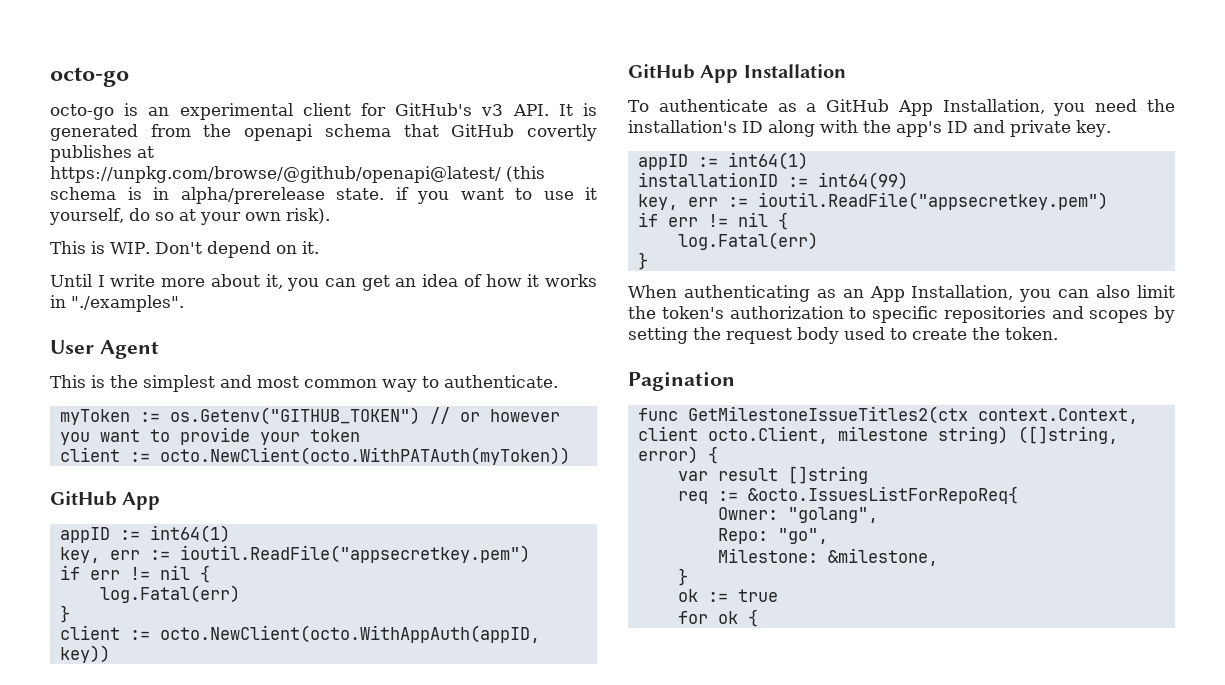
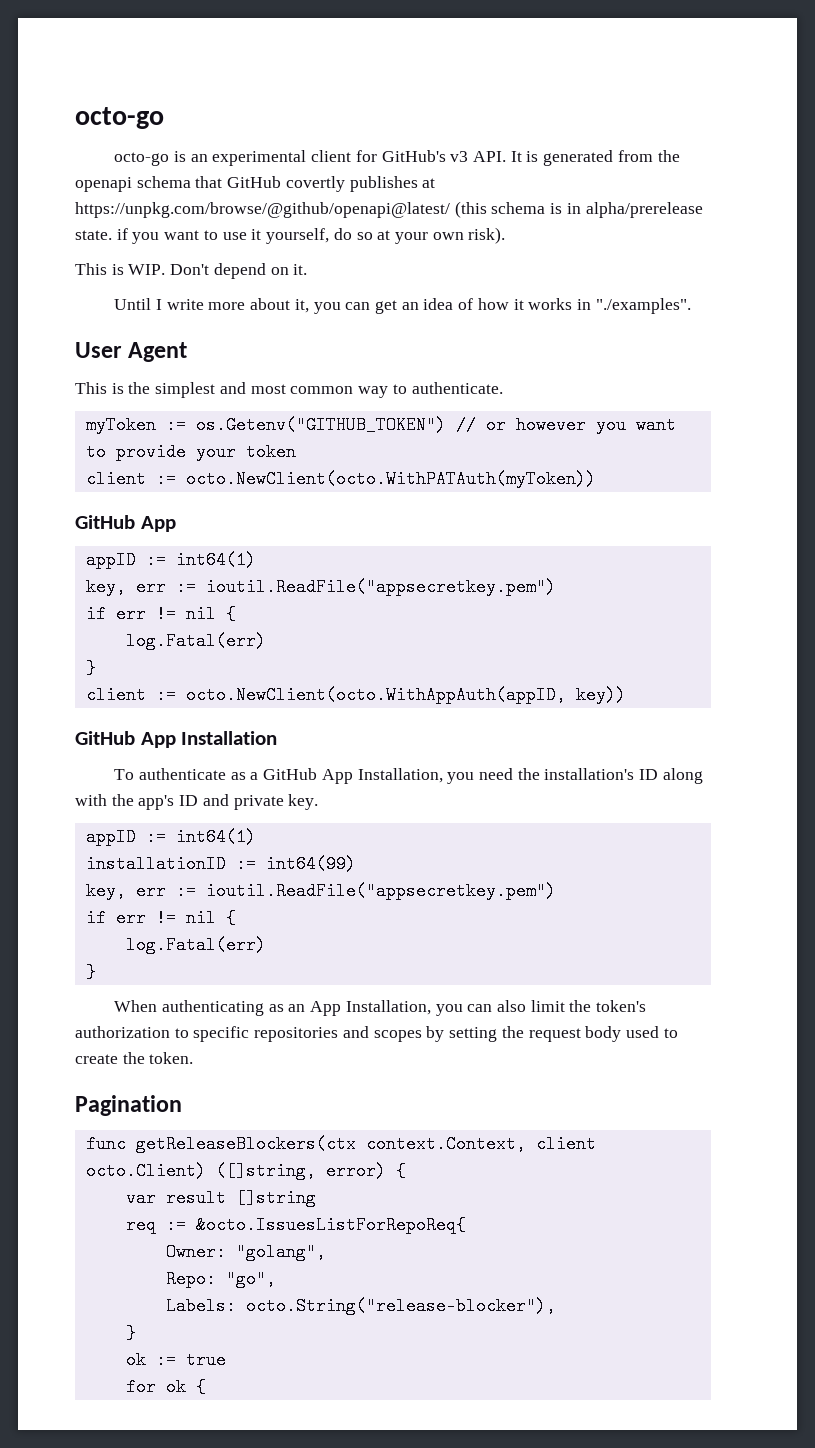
- func GetMilestoneIssueTitles2(ctx context.Context, client octo.Client, milestone string) ([]string, error) {
+ func getReleaseBlockers(ctx context.Context, client octo.Client) ([]string, error) {
- Milestone: &milestone,
+ Labels: octo.String("release-blocker"),

